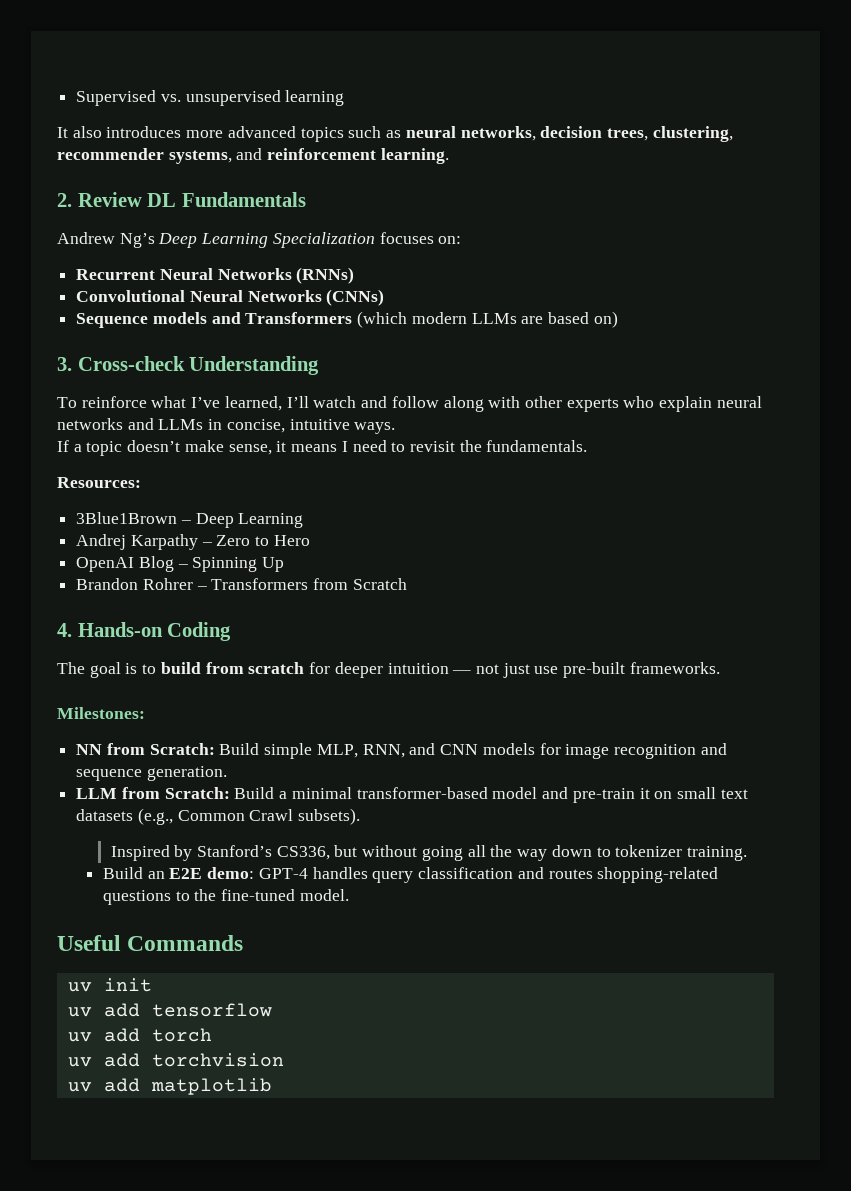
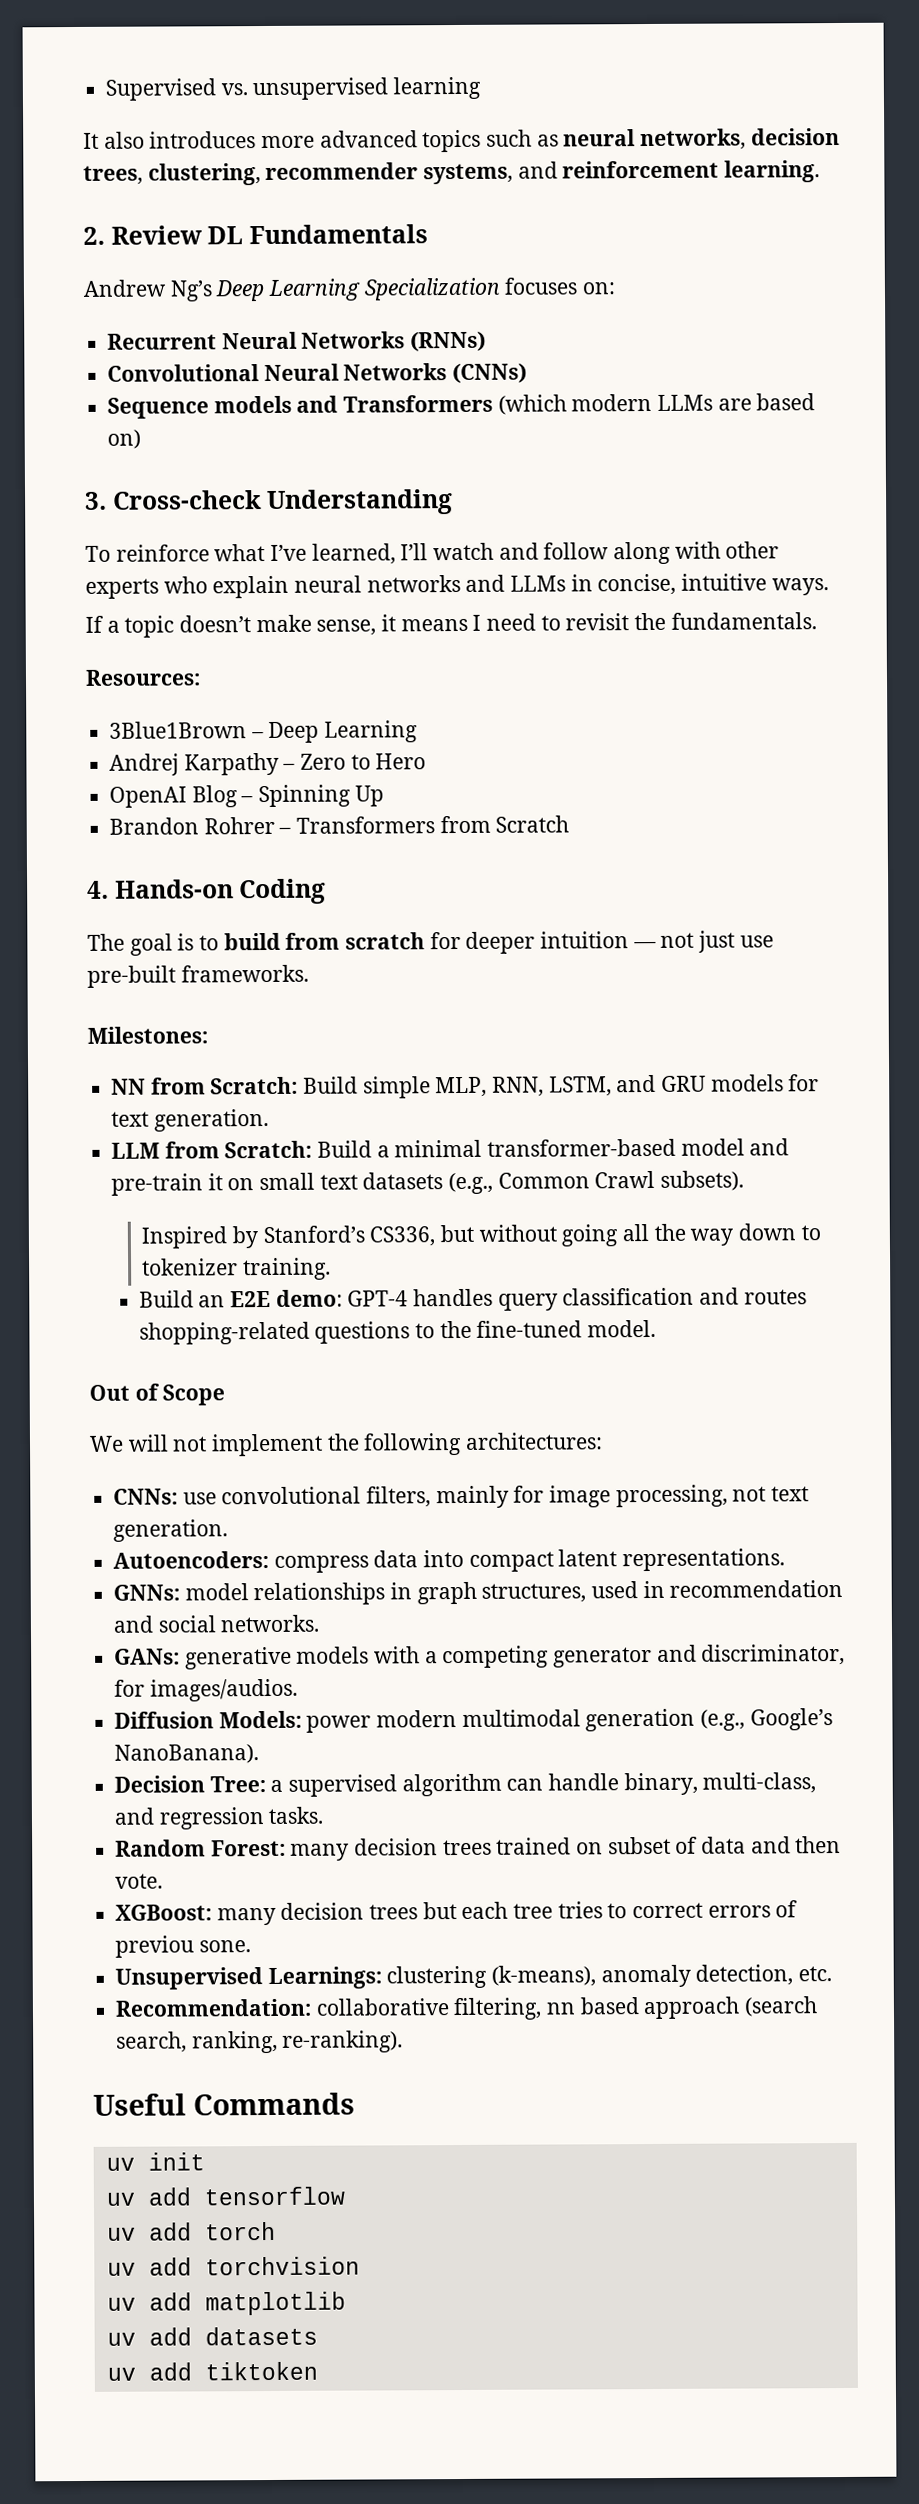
- NN from Scratch: Build simple MLP, RNN, and CNN models for image recognition and sequence generation.
+ NN from Scratch: Build simple MLP, RNN, LSTM, and GRU models for text generation.
+ Out of Scope
+ We will not implement the following architectures:
+ CNNs: use convolutional filters, mainly for image processing, not text generation.
+ Autoencoders: compress data into compact latent representations.
+ GNNs: model relationships in graph structures, used in recommendation and social networks.
+ GANs: generative models with a competing generator and discriminator, for images/audios.
+ Diffusion Models: power modern multimodal generation (e.g., Google’s NanoBanana).
+ Decision Tree: a supervised algorithm can handle binary, multi-class, and regression tasks.
+ Random Forest: many decision trees trained on subset of data and then vote.
+ XGBoost: many decision trees but each tree tries to correct errors of previou sone.
+ Unsupervised Learnings: clustering (k-means), anomaly detection, etc.
+ Recommendation: collaborative filtering, nn based approach (search search, ranking, re-ranking).
+ uv add datasets
+ uv add tiktoken

